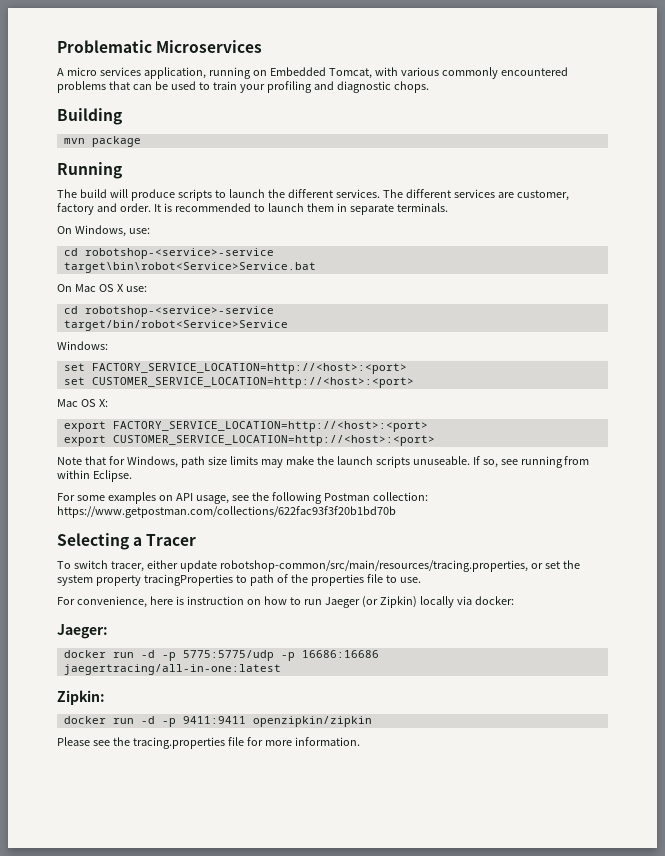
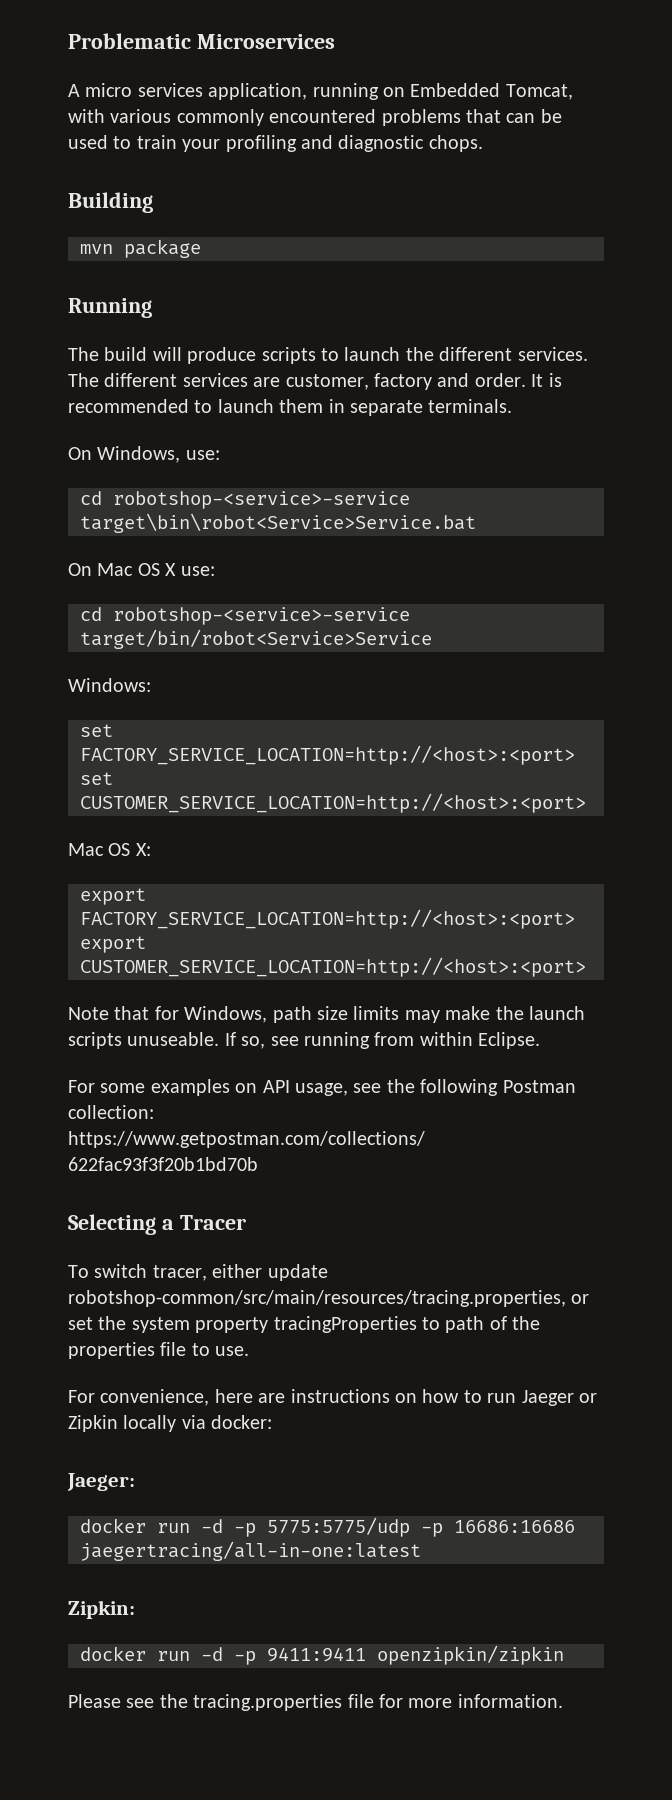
- For convenience, here is instruction on how to run Jaeger (or Zipkin) locally via docker:
+ For convenience, here are instructions on how to run Jaeger or Zipkin locally via docker:

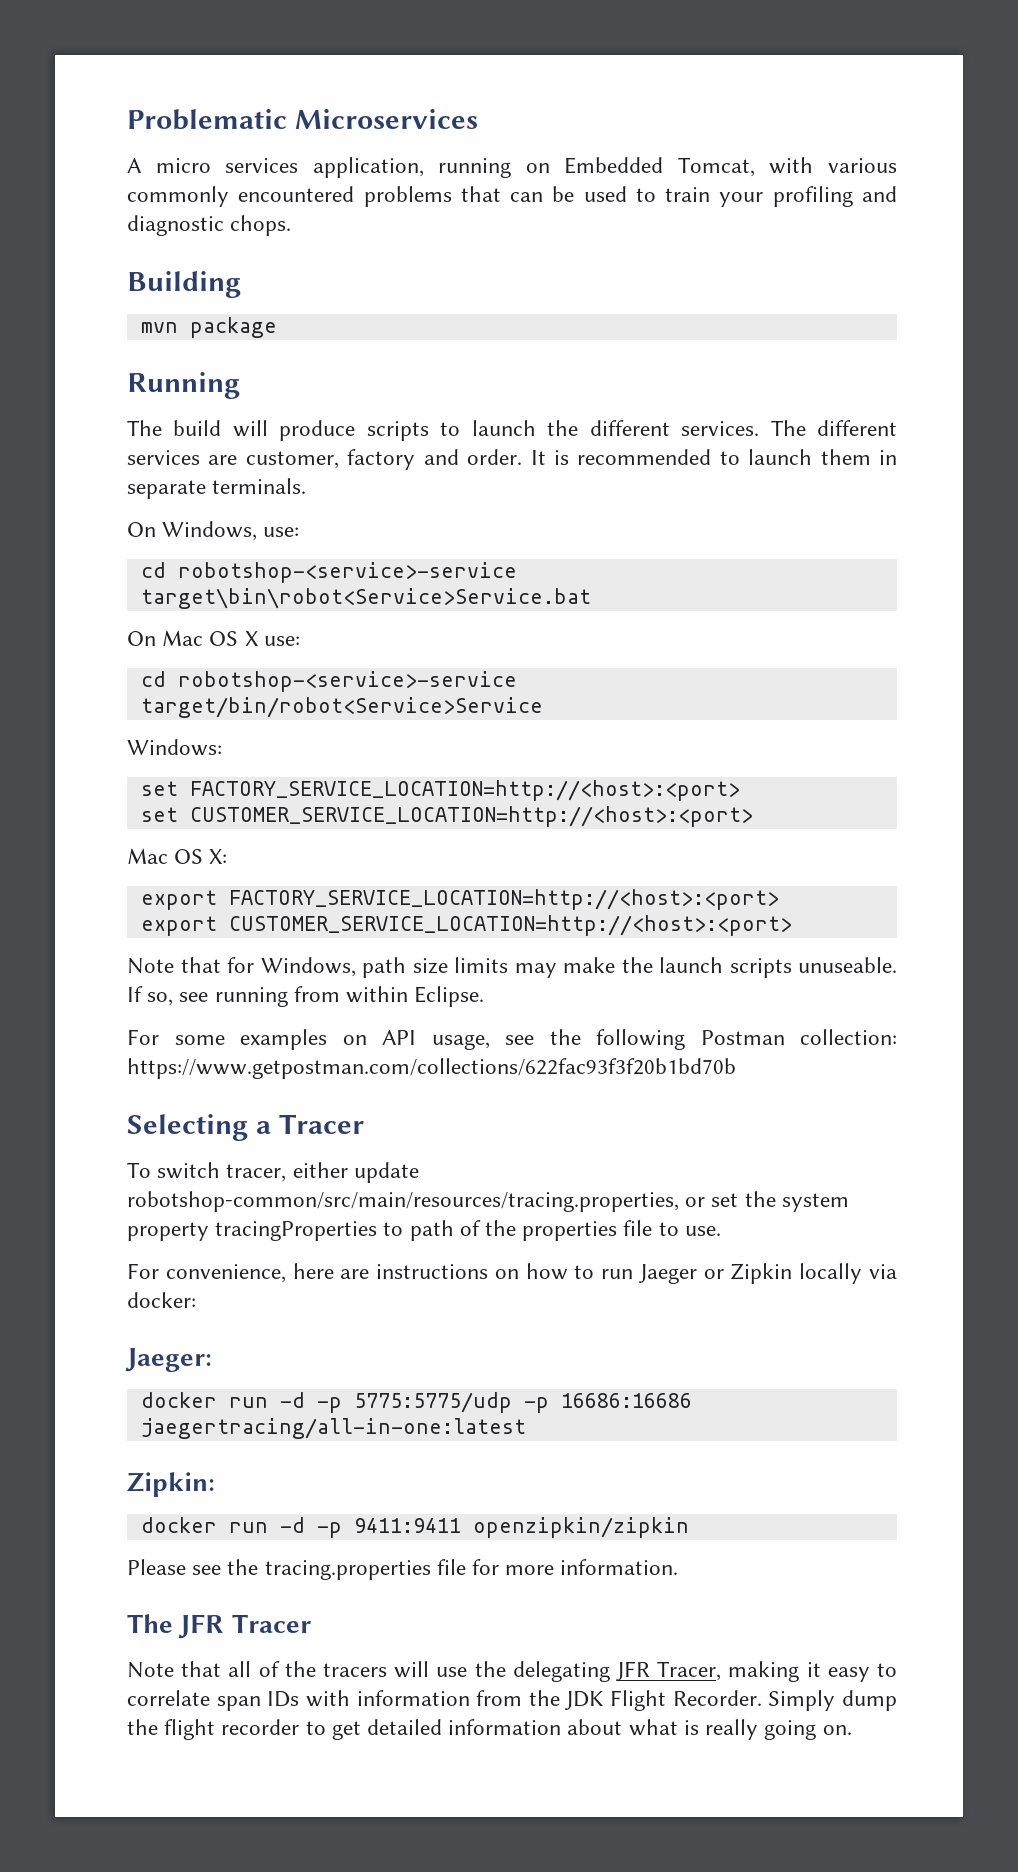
+ The JFR Tracer
+ Note that all of the tracers will use the delegating JFR Tracer, making it easy to correlate span IDs with information from the JDK Flight Recorder. Simply dump the flight recorder to get detailed information about what is really going on.

